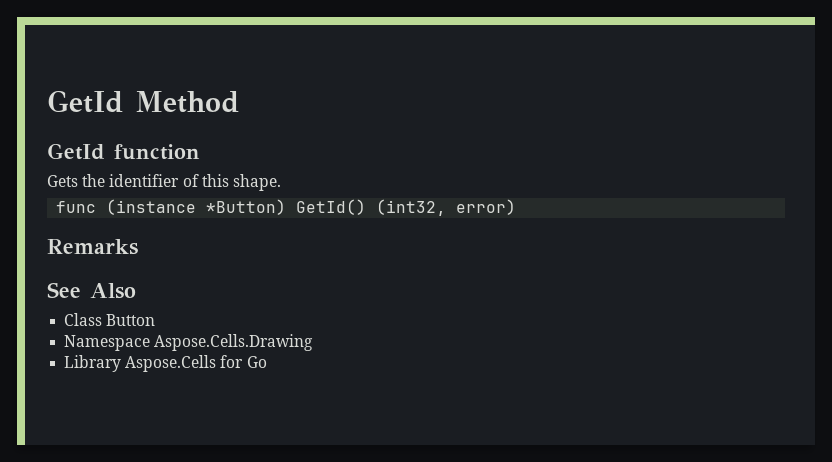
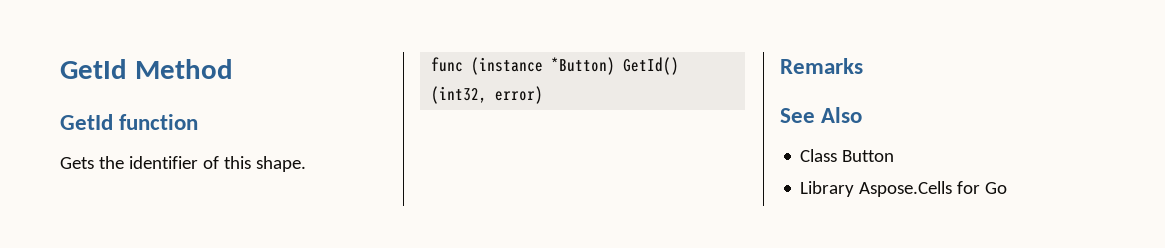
- Namespace Aspose.Cells.Drawing

